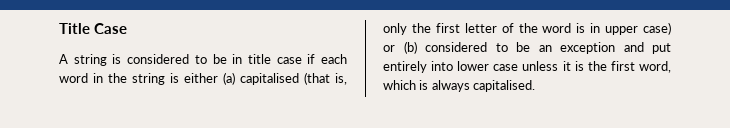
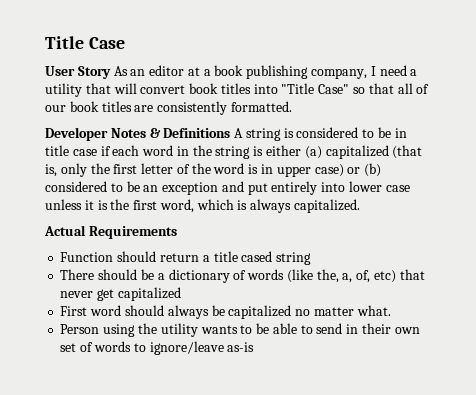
- A string is considered to be in title case if each word in the string is either (a) capitalised (that is, only the first letter of the word is in upper case) or (b) considered to be an exception and put entirely into lower case unless it is the first word, which is always capitalised.
+ User Story As an editor at a book publishing company, I need a utility that will convert book titles into "Title Case" so that all of our book titles are consistently formatted.
+ Developer Notes & Definitions A string is considered to be in title case if each word in the string is either (a) capitalized (that is, only the first letter of the word is in upper case) or (b) considered to be an exception and put entirely into lower case unless it is the first word, which is always capitalized.
+ Actual Requirements
+ Function should return a title cased string
+ There should be a dictionary of words (like the, a, of, etc) that never get capitalized
+ First word should always be capitalized no matter what.
+ Person using the utility wants to be able to send in their own set of words to ignore/leave as-is

